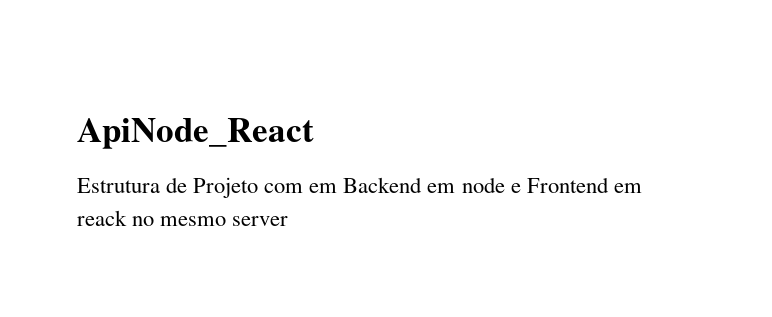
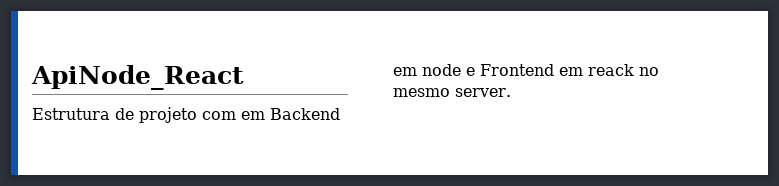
- Estrutura de Projeto com em Backend em node e Frontend em reack no mesmo server
+ Estrutura de projeto com em Backend em node e Frontend em reack no mesmo server.

